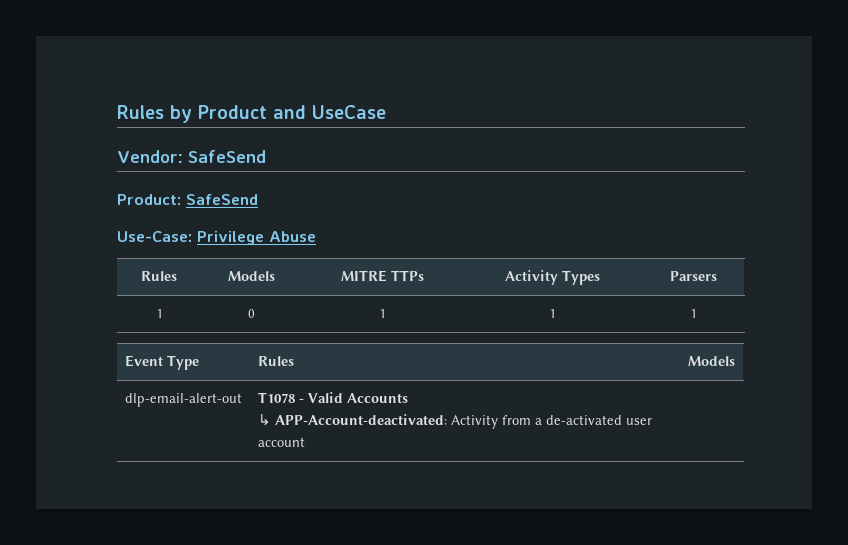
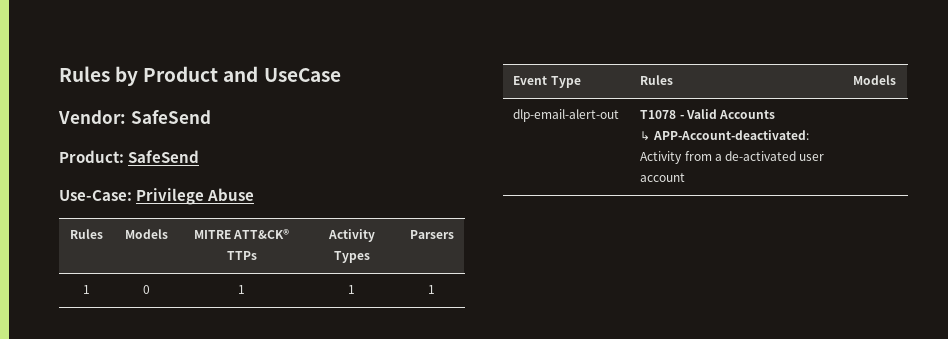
- Rules | Models | MITRE TTPs | Activity Types | Parsers
+ Rules | Models | MITRE ATT&CK® TTPs | Activity Types | Parsers

